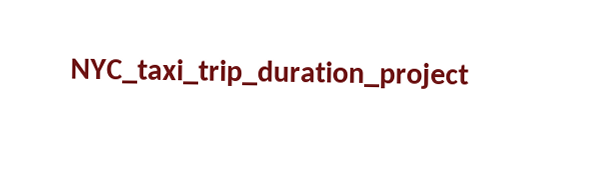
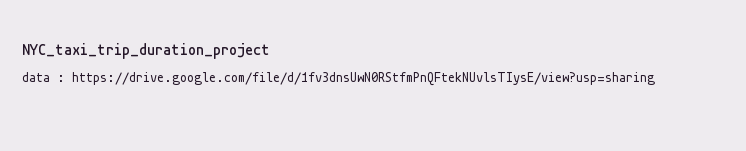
+ data : https://drive.google.com/file/d/1fv3dnsUwN0RStfmPnQFtekNUvlsTIysE/view?usp=sharing

